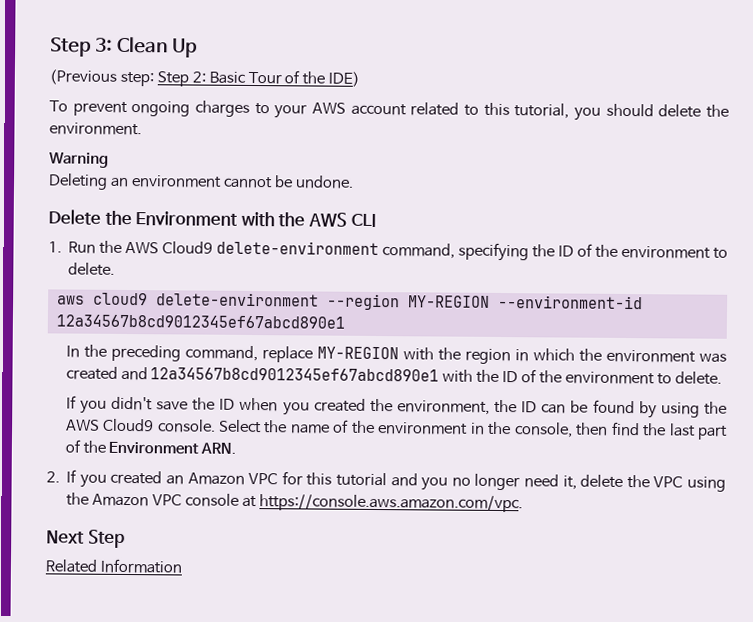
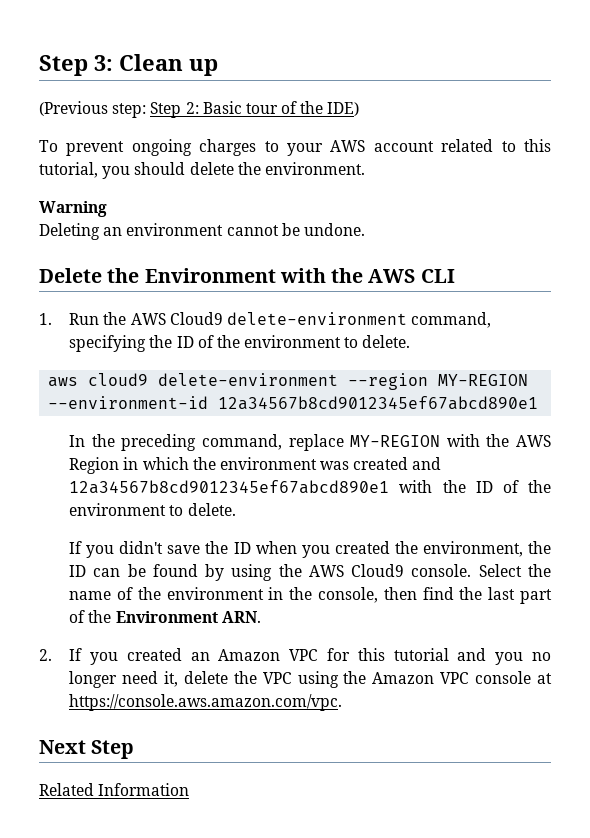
- Step 3: Clean Up
+ Step 3: Clean up
- (Previous step: Step 2: Basic Tour of the IDE)
+ (Previous step: Step 2: Basic tour of the IDE)
- In the preceding command, replace MY-REGION with the region in which the environment was created and 12a34567b8cd9012345ef67abcd890e1 with the ID of the environment to delete.
+ In the preceding command, replace MY-REGION with the AWS Region in which the environment was created and 12a34567b8cd9012345ef67abcd890e1 with the ID of the environment to delete.

